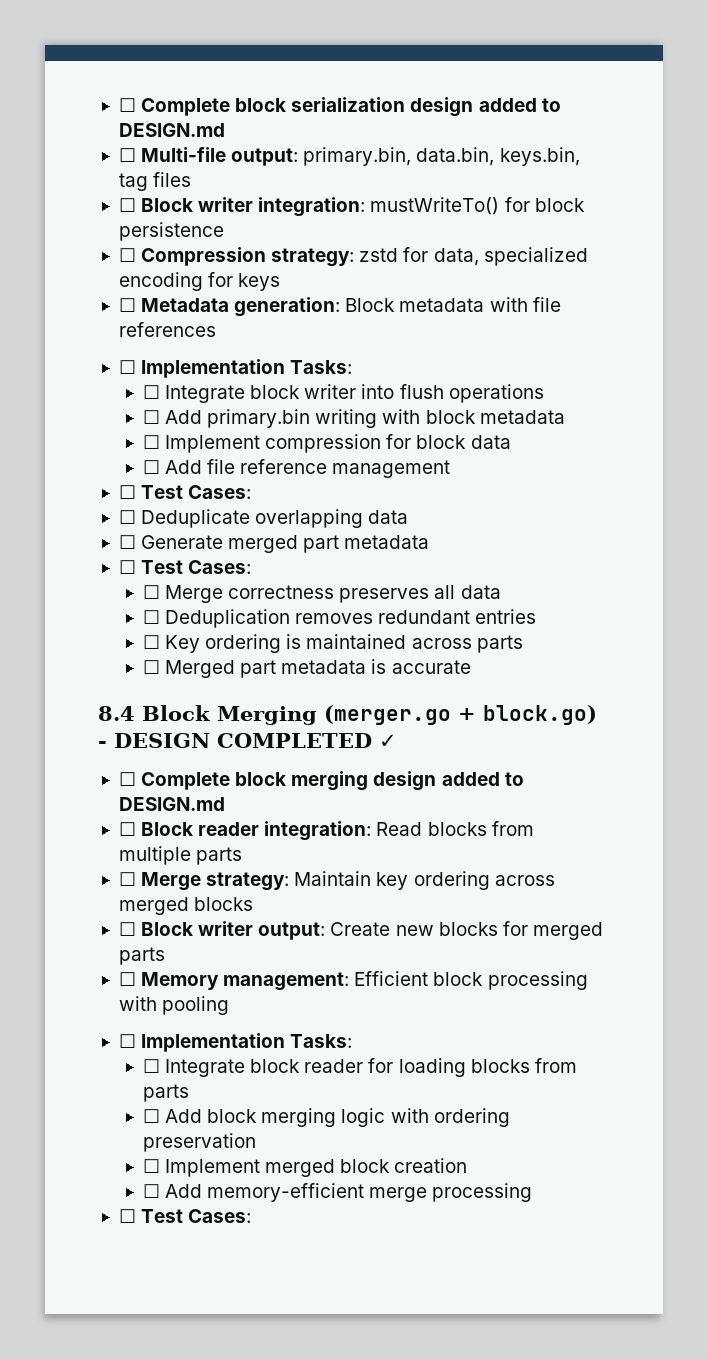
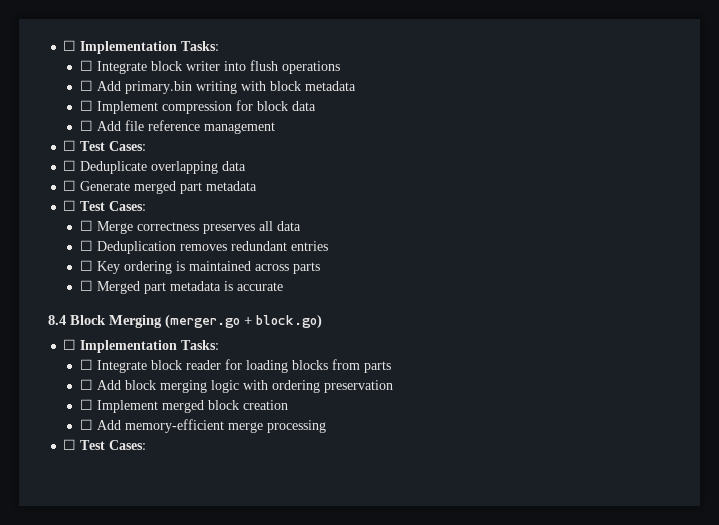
- ☐ Complete block serialization design added to DESIGN.md
- ☐ Multi-file output: primary.bin, data.bin, keys.bin, tag files
- ☐ Block writer integration: mustWriteTo() for block persistence
- ☐ Compression strategy: zstd for data, specialized encoding for keys
- ☐ Metadata generation: Block metadata with file references
- 8.4 Block Merging (merger.go + block.go) - DESIGN COMPLETED ✓
- ☐ Complete block merging design added to DESIGN.md
- ☐ Block reader integration: Read blocks from multiple parts
- ☐ Merge strategy: Maintain key ordering across merged blocks
- ☐ Block writer output: Create new blocks for merged parts
- ☐ Memory management: Efficient block processing with pooling
+ 8.4 Block Merging (merger.go + block.go)

